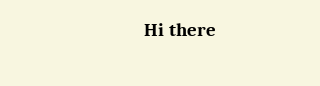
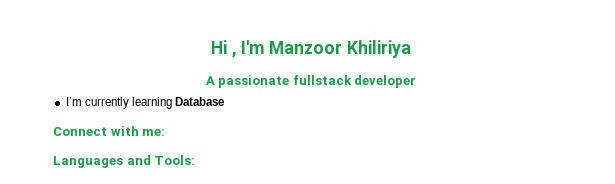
- Hi there
+ Hi , I'm Manzoor Khiliriya
+ A passionate fullstack developer
+ I’m currently learning Database
+ Connect with me:
+ Languages and Tools:

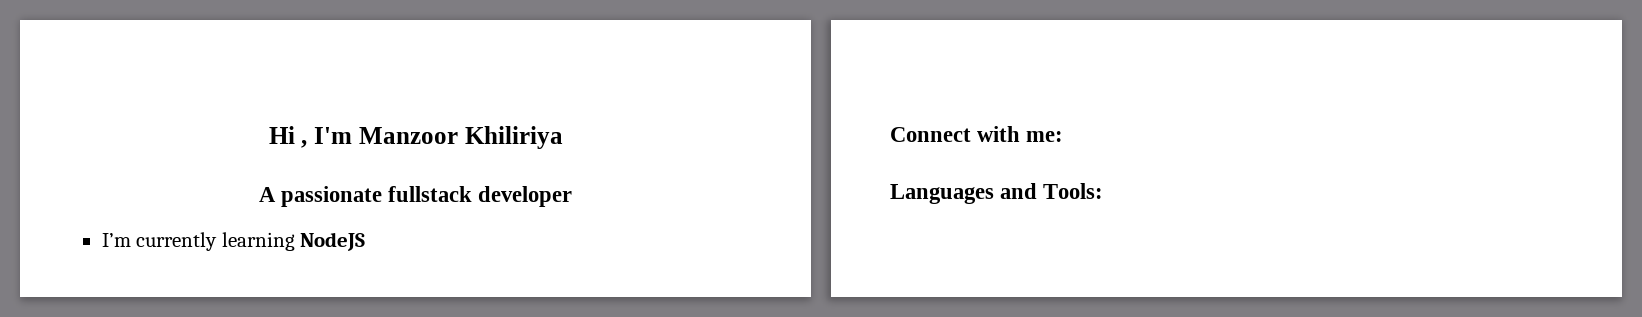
- I’m currently learning Database
+ I’m currently learning NodeJS

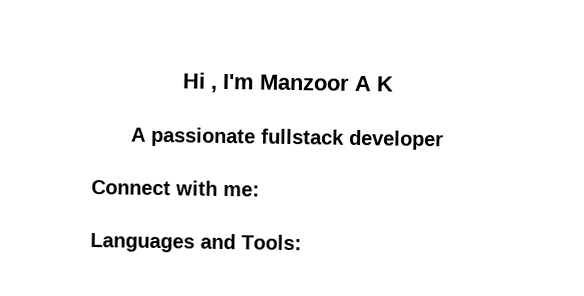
- Hi , I'm Manzoor Khiliriya
+ Hi , I'm Manzoor A K
- I’m currently learning NodeJS

